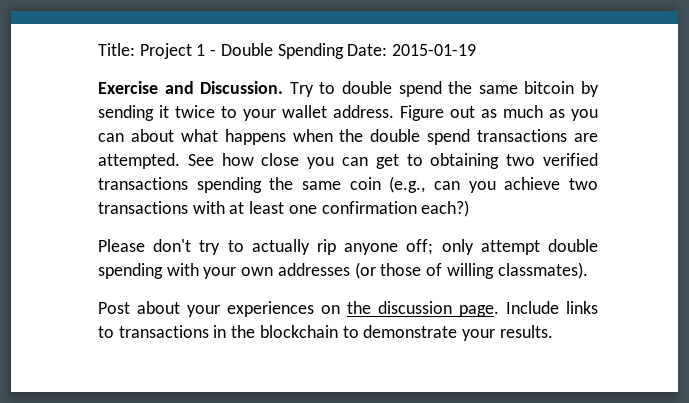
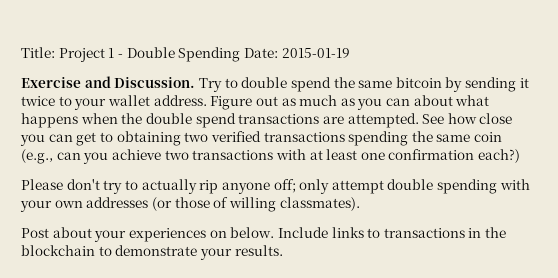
- Post about your experiences on the discussion page.
+ Post about your experiences on below.

